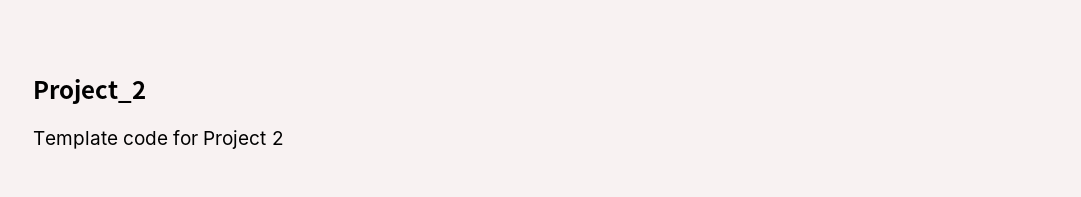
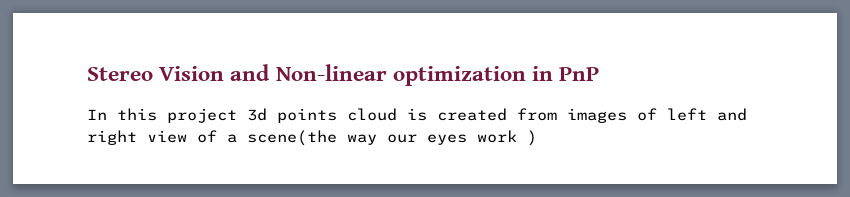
- Project_2
- Template code for Project 2
+ Stereo Vision and Non-linear optimization in PnP
+ In this project 3d points cloud is created from images of left and right view of a scene(the way our eyes work )

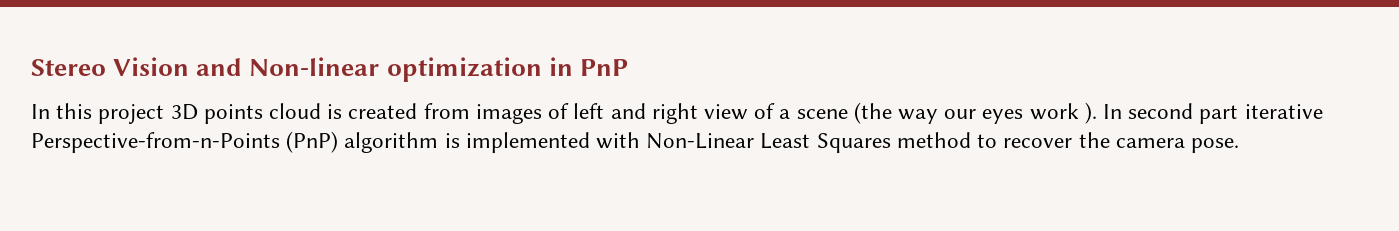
- In this project 3d points cloud is created from images of left and right view of a scene(the way our eyes work )
+ In this project 3D points cloud is created from images of left and right view of a scene (the way our eyes work ). In second part iterative Perspective-from-n-Points (PnP) algorithm is implemented with Non-Linear Least Squares method to recover the camera pose.

